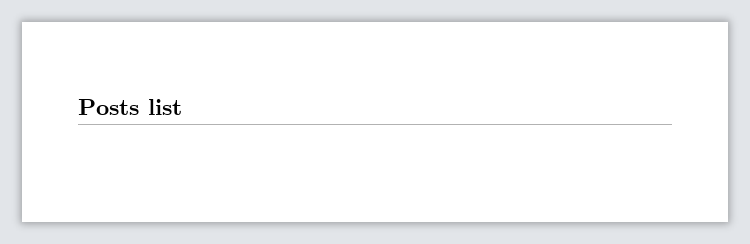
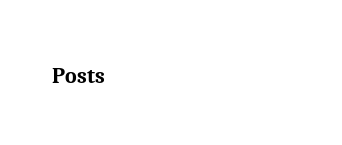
- Posts list
+ Posts

